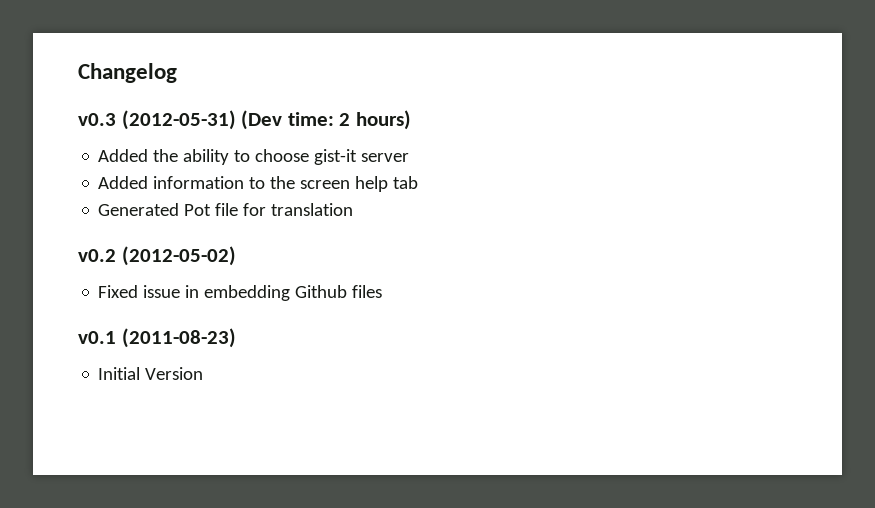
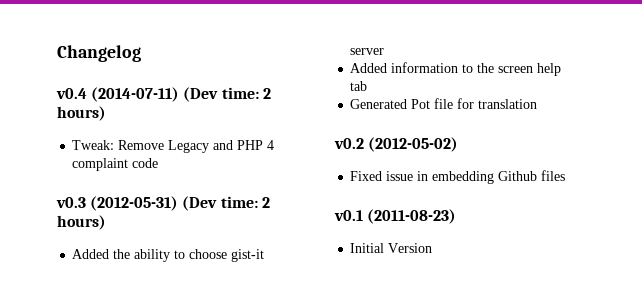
+ v0.4 (2014-07-11) (Dev time: 2 hours)
+ Tweak: Remove Legacy and PHP 4 complaint code

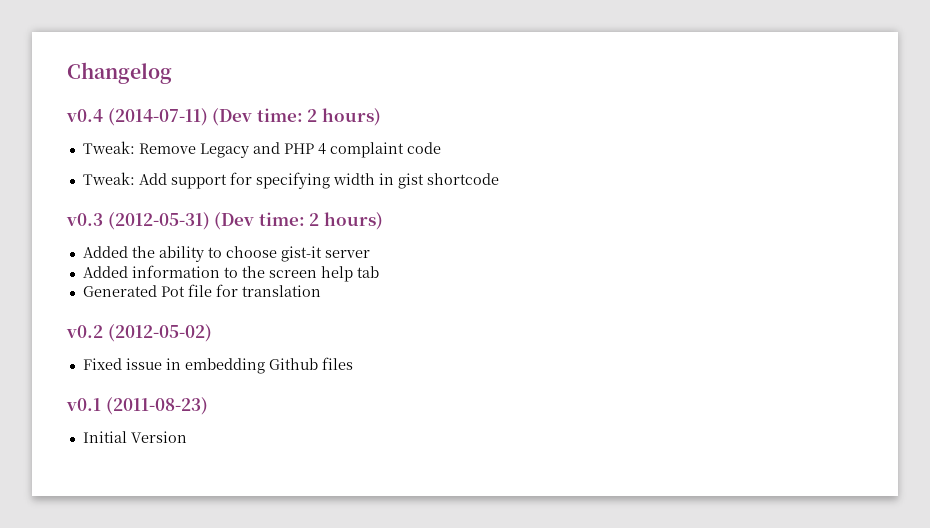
+ Tweak: Add support for specifying width in gist shortcode

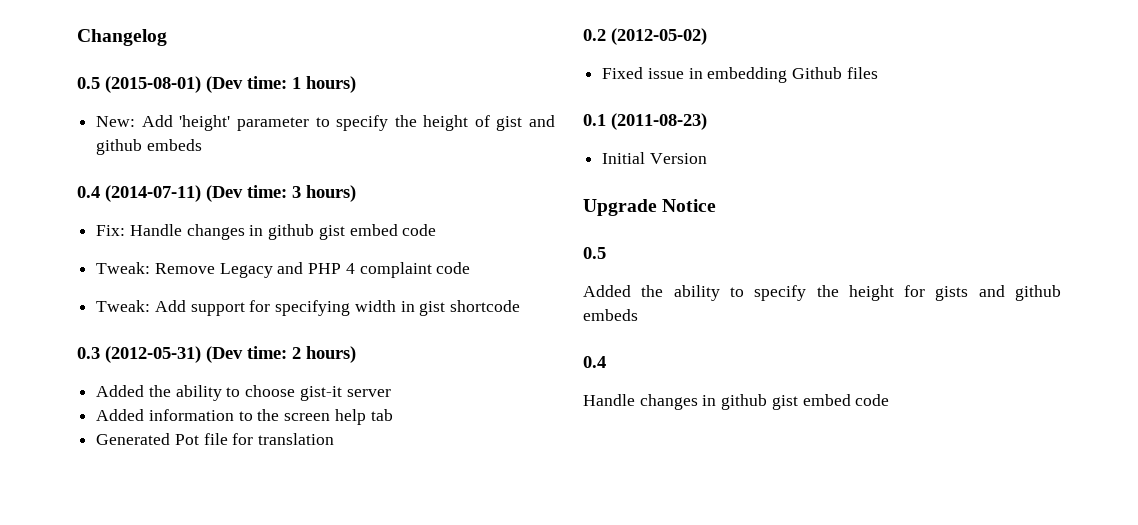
- v0.4 (2014-07-11) (Dev time: 2 hours)
+ 0.5 (2015-08-01) (Dev time: 1 hours)
+ New: Add 'height' parameter to specify the height of gist and github embeds
+ 0.4 (2014-07-11) (Dev time: 3 hours)
+ Fix: Handle changes in github gist embed code
- v0.3 (2012-05-31) (Dev time: 2 hours)
+ 0.3 (2012-05-31) (Dev time: 2 hours)
- v0.2 (2012-05-02)
+ 0.2 (2012-05-02)
- v0.1 (2011-08-23)
+ 0.1 (2011-08-23)
+ Upgrade Notice
+ 0.5
+ Added the ability to specify the height for gists and github embeds
+ 0.4
+ Handle changes in github gist embed code

